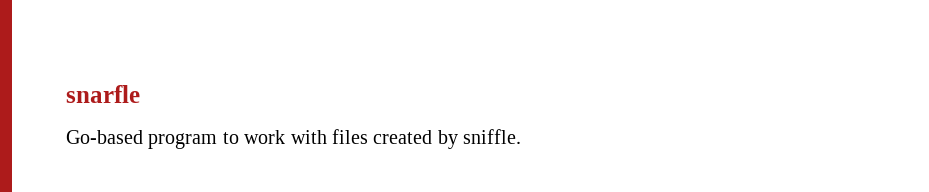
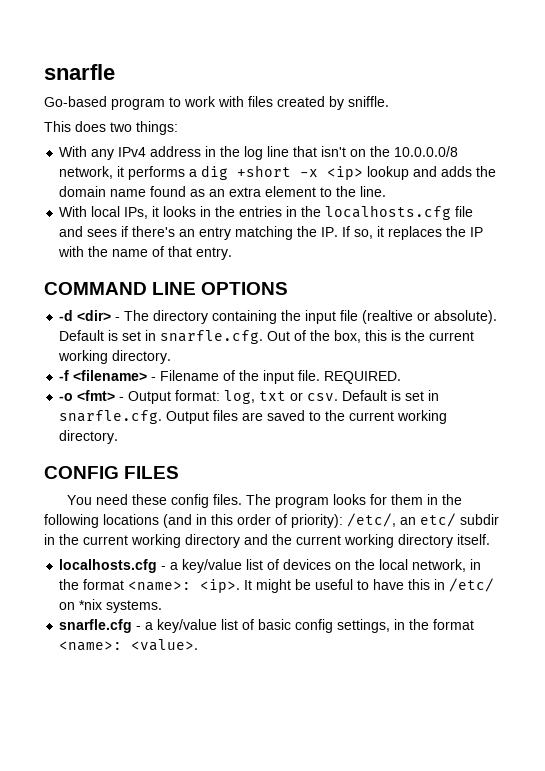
+ This does two things:
+ With any IPv4 address in the log line that isn't on the 10.0.0.0/8 network, it performs a dig +short -x <ip> lookup and adds the domain name found as an extra element to the line.
+ With local IPs, it looks in the entries in the localhosts.cfg file and sees if there's an entry matching the IP. If so, it replaces the IP with the name of that entry.
+ COMMAND LINE OPTIONS
+ -d <dir> - The directory containing the input file (realtive or absolute). Default is set in snarfle.cfg. Out of the box, this is the current working directory.
+ -f <filename> - Filename of the input file. REQUIRED.
+ -o <fmt> - Output format: log, txt or csv. Default is set in snarfle.cfg. Output files are saved to the current working directory.
+ CONFIG FILES
+ You need these config files. The program looks for them in the following locations (and in this order of priority): /etc/, an etc/ subdir in the current working directory and the current working directory itself.
+ localhosts.cfg - a key/value list of devices on the local network, in the format <name>: <ip>. It might be useful to have this in /etc/ on *nix systems.
+ snarfle.cfg - a key/value list of basic config settings, in the format <name>: <value>.

